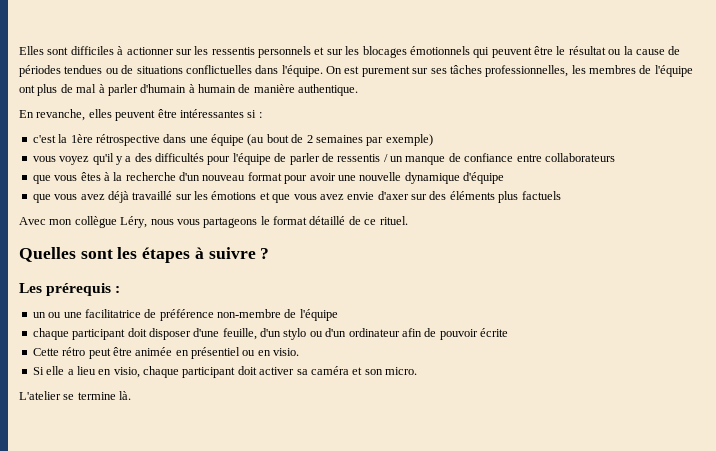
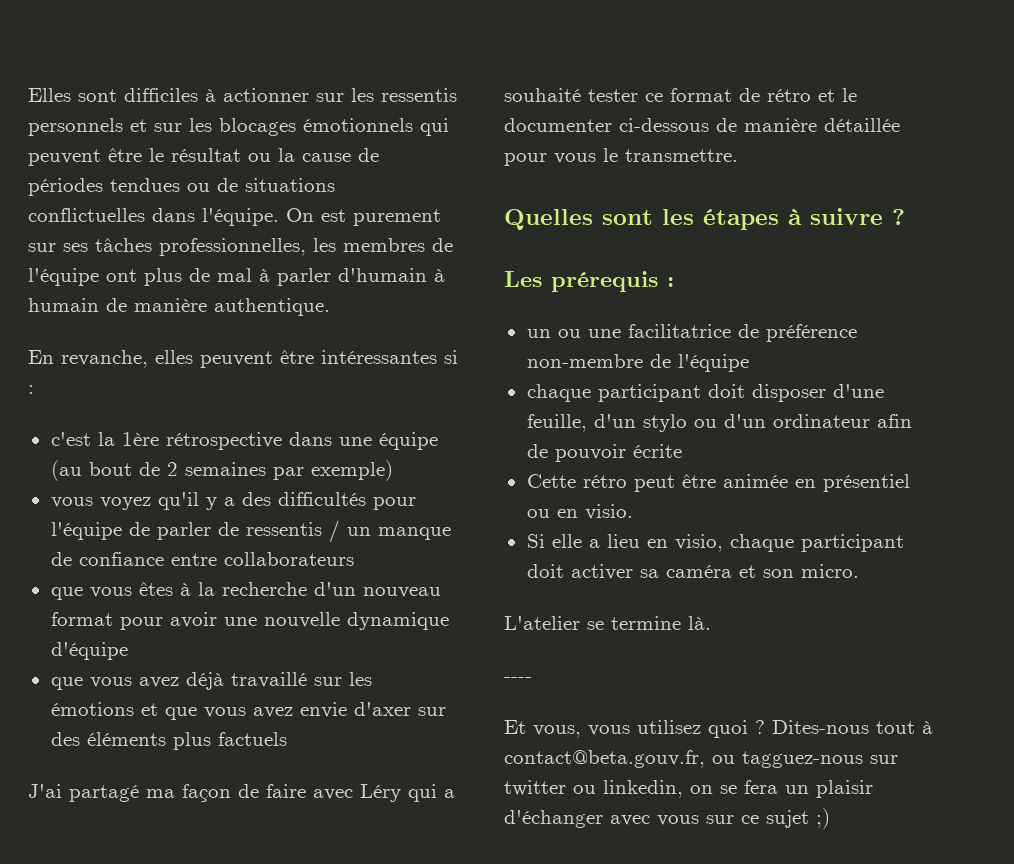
- Avec mon collègue Léry, nous vous partageons le format détaillé de ce rituel.
+ J'ai partagé ma façon de faire avec Léry qui a souhaité tester ce format de rétro et le documenter ci-dessous de manière détaillée pour vous le transmettre.
+ ----
+ Et vous, vous utilisez quoi ? Dites-nous tout à contact@beta.gouv.fr, ou tagguez-nous sur twitter ou linkedin, on se fera un plaisir d'échanger avec vous sur ce sujet ;)

